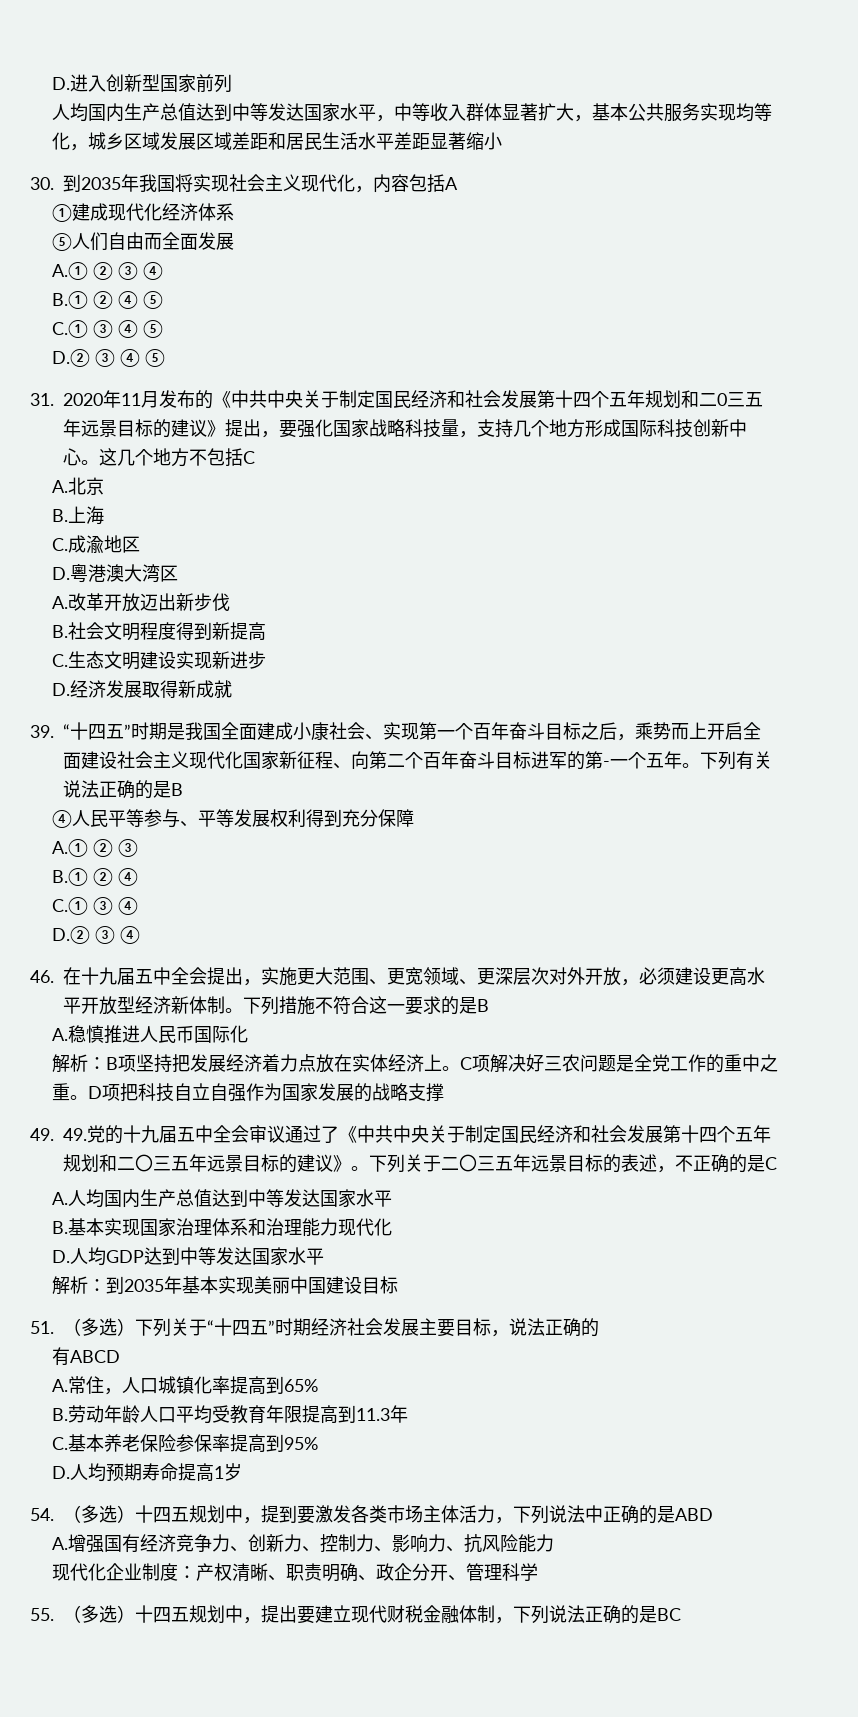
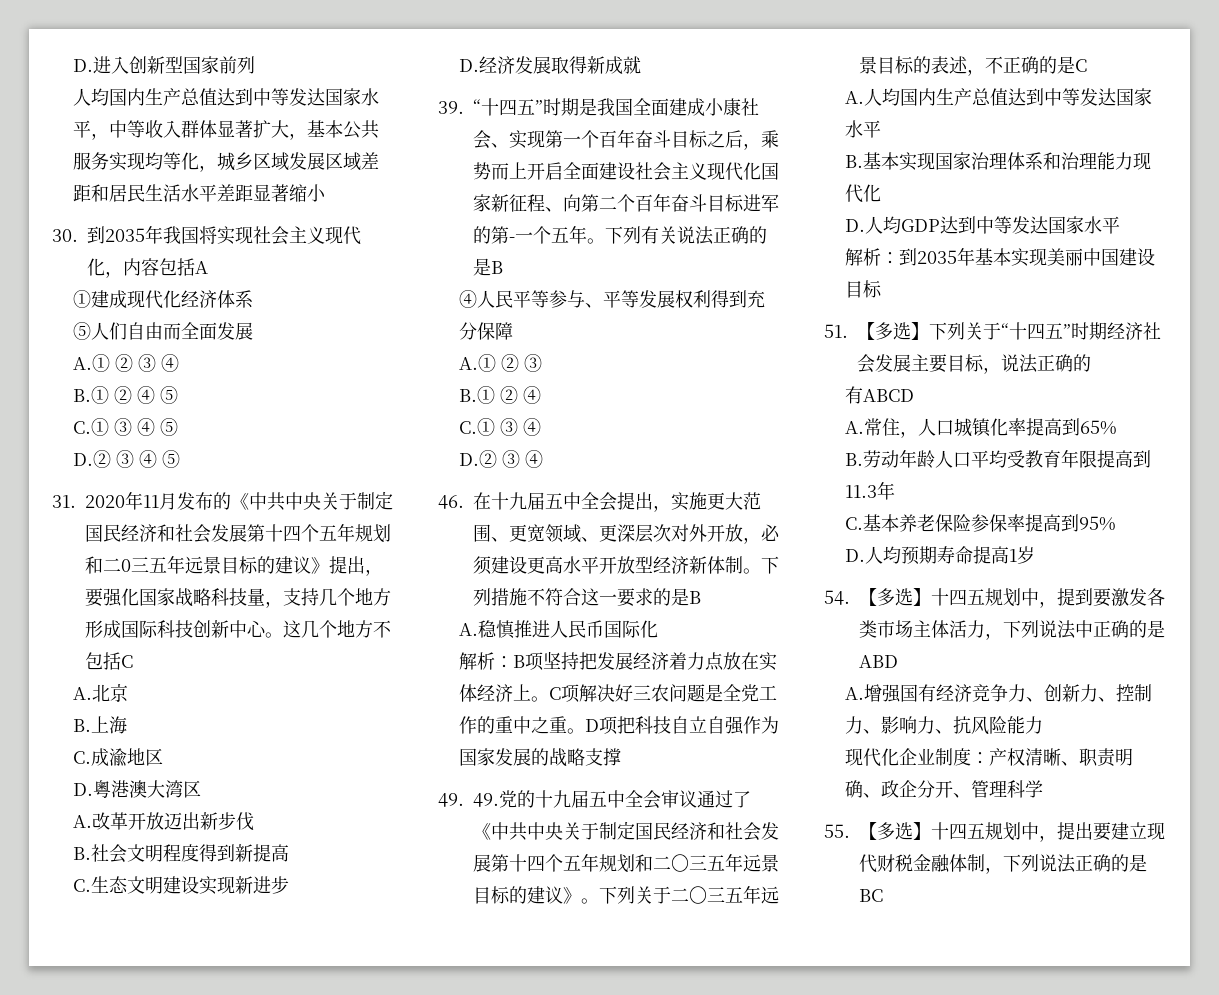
- 51.（多选）下列关于“十四五”时期经济社会发展主要目标，说法正确的
+ 51.【多选】下列关于“十四五”时期经济社会发展主要目标，说法正确的
- 54.（多选）十四五规划中，提到要激发各类市场主体活力，下列说法中正确的是ABD
+ 54.【多选】十四五规划中，提到要激发各类市场主体活力，下列说法中正确的是ABD
- 55.（多选）十四五规划中，提出要建立现代财税金融体制，下列说法正确的是BC
+ 55.【多选】十四五规划中，提出要建立现代财税金融体制，下列说法正确的是BC

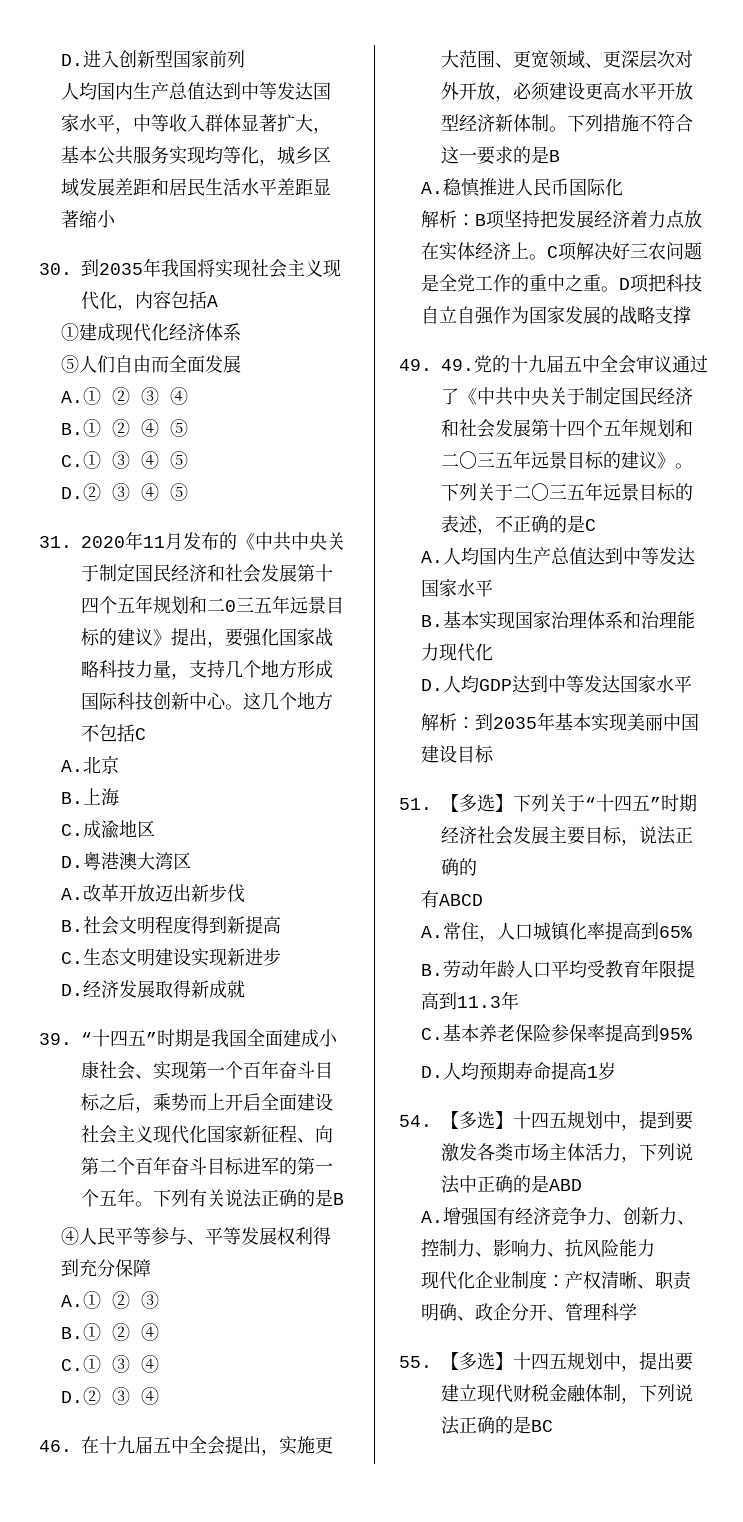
- 人均国内生产总值达到中等发达国家水平，中等收入群体显著扩大，基本公共服务实现均等化，城乡区域发展区域差距和居民生活水平差距显著缩小
+ 人均国内生产总值达到中等发达国家水平，中等收入群体显著扩大，基本公共服务实现均等化，城乡区域发展差距和居民生活水平差距显著缩小
- 31. 2020年11月发布的《中共中央关于制定国民经济和社会发展第十四个五年规划和二0三五年远景目标的建议》提出，要强化国家战略科技量，支持几个地方形成国际科技创新中心。
+ 31. 2020年11月发布的《中共中央关于制定国民经济和社会发展第十四个五年规划和二0三五年远景目标的建议》提出，要强化国家战略科技力量，支持几个地方形成国际科技创新中心。
- 39. “十四五”时期是我国全面建成小康社会、实现第一个百年奋斗目标之后，乘势而上开启全面建设社会主义现代化国家新征程、向第二个百年奋斗目标进军的第-一个五年。
+ 39. “十四五”时期是我国全面建成小康社会、实现第一个百年奋斗目标之后，乘势而上开启全面建设社会主义现代化国家新征程、向第二个百年奋斗目标进军的第一个五年。

